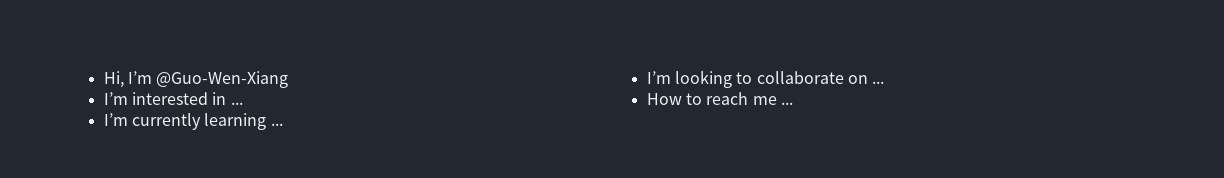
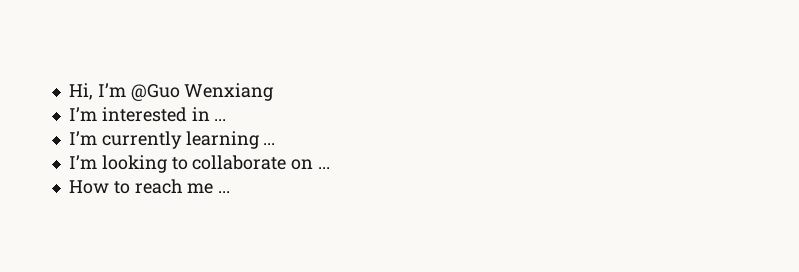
- Hi, I’m @Guo-Wen-Xiang
+ Hi, I’m @Guo Wenxiang

